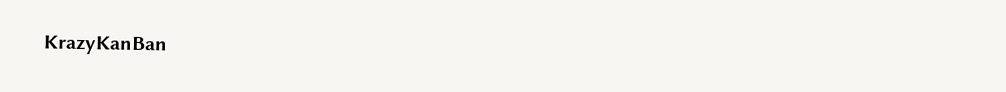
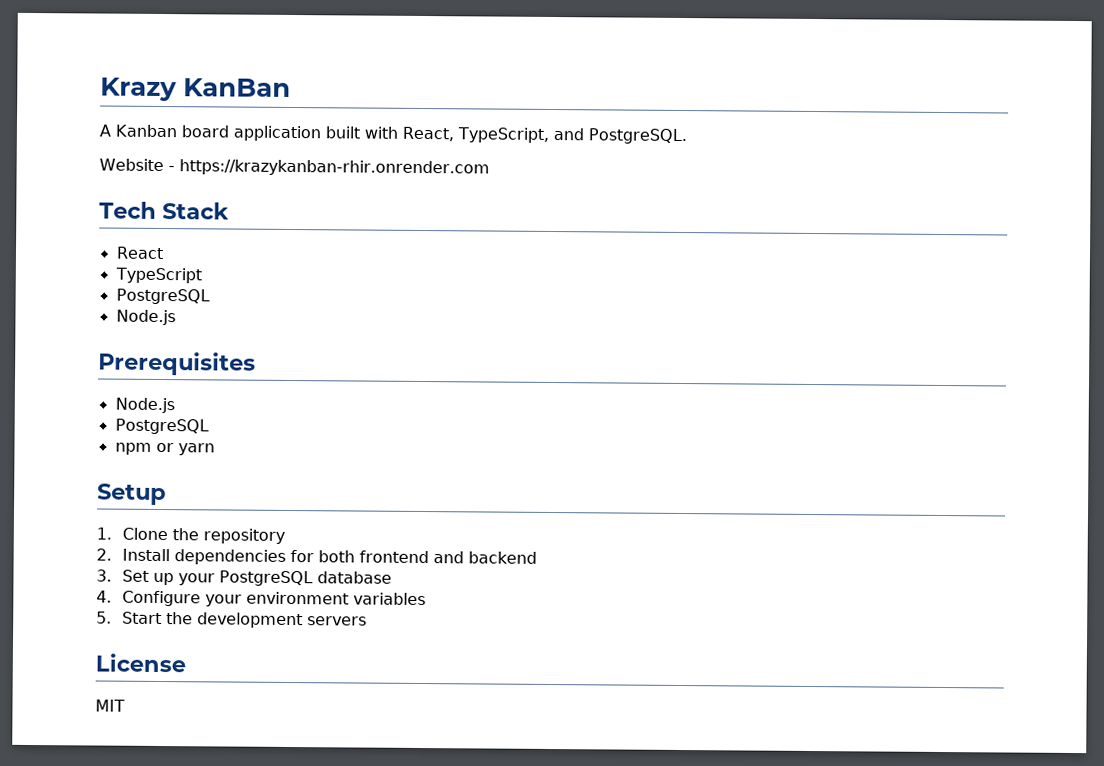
- KrazyKanBan
+ Krazy KanBan
+ A Kanban board application built with React, TypeScript, and PostgreSQL.
+ Website - https://krazykanban-rhir.onrender.com
+ Tech Stack
+ React
+ TypeScript
+ PostgreSQL
+ Node.js
+ Prerequisites
+ Node.js
+ PostgreSQL
+ npm or yarn
+ Setup
+ 1. Clone the repository
+ 2. Install dependencies for both frontend and backend
+ 3. Set up your PostgreSQL database
+ 4. Configure your environment variables
+ 5. Start the development servers
+ License
+ MIT

